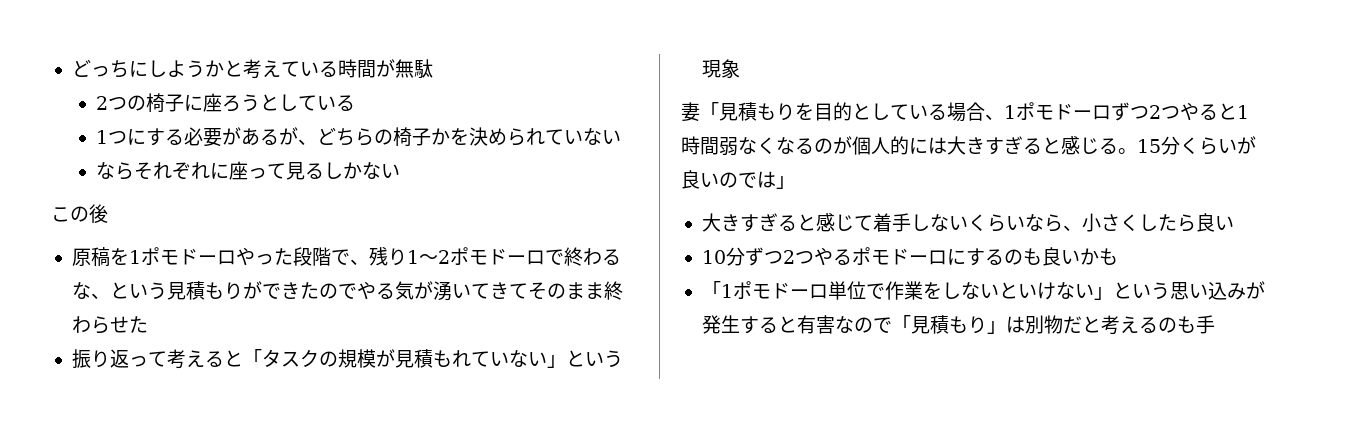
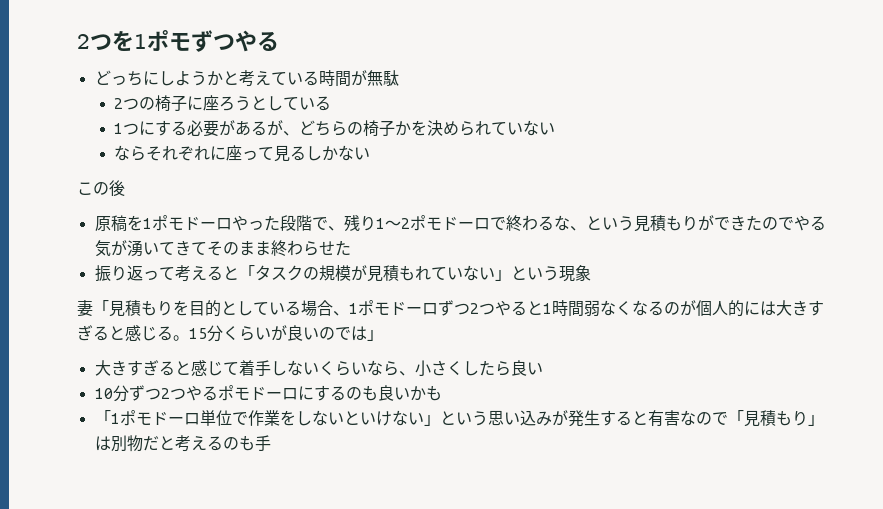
+ 2つを1ポモずつやる

